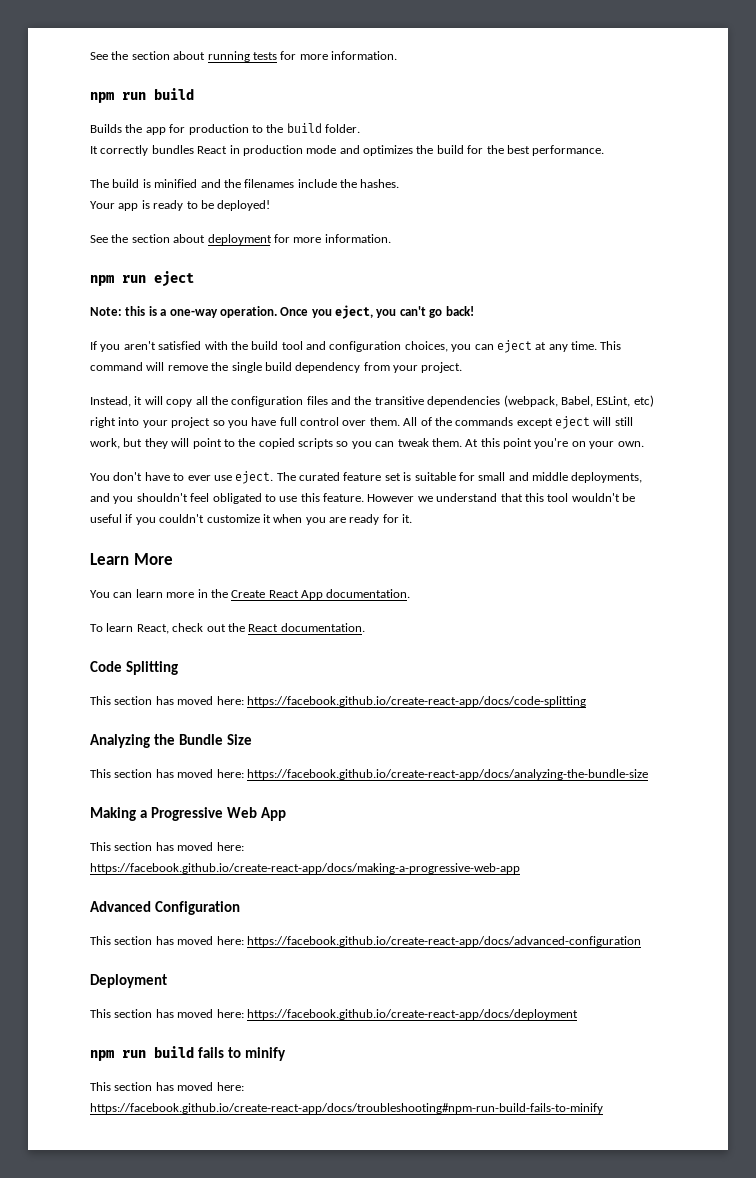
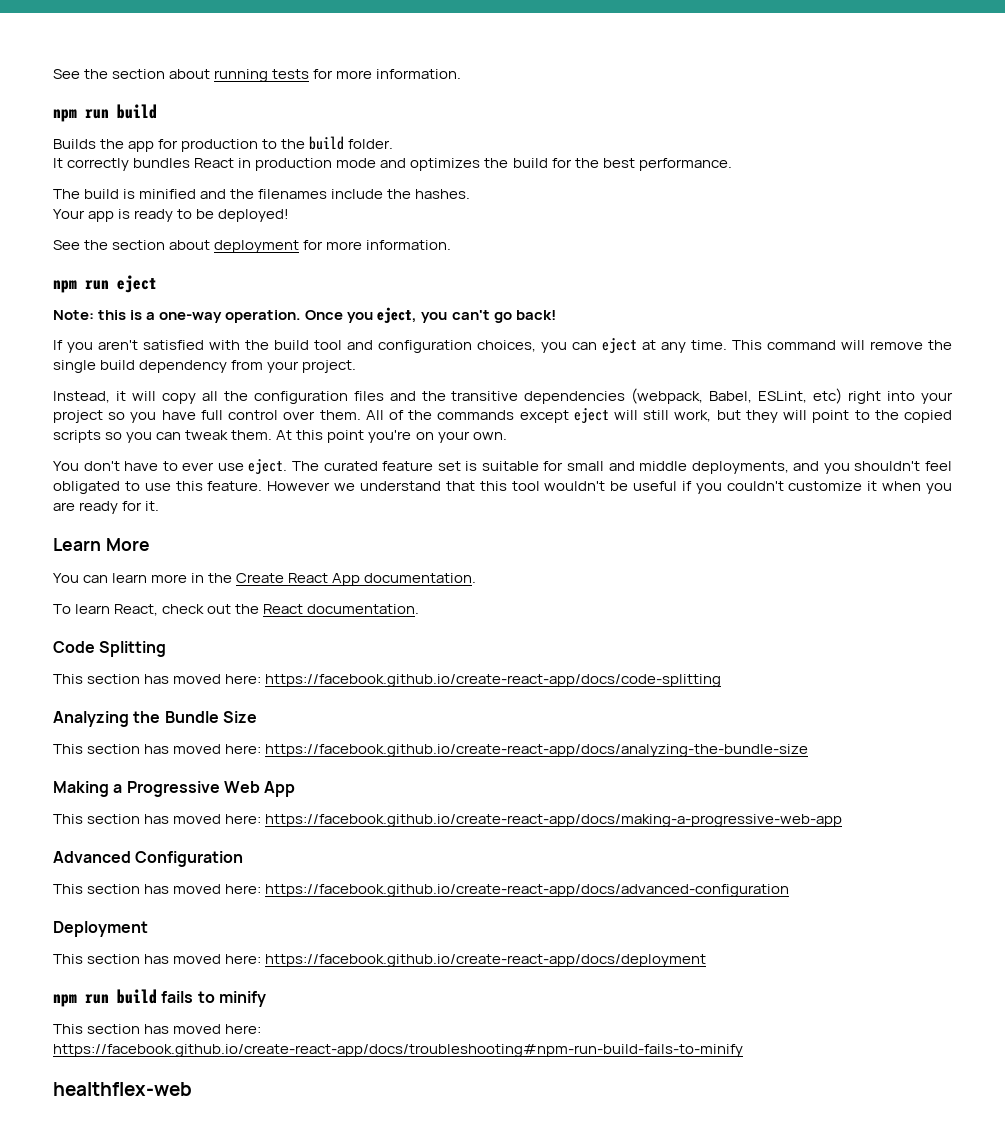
+ healthflex-web

